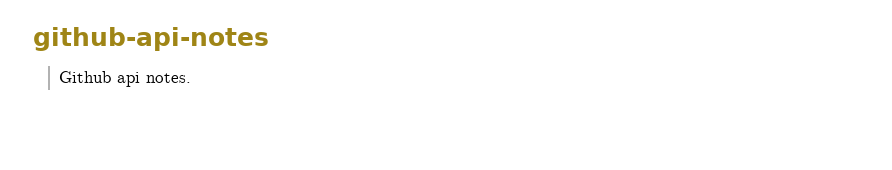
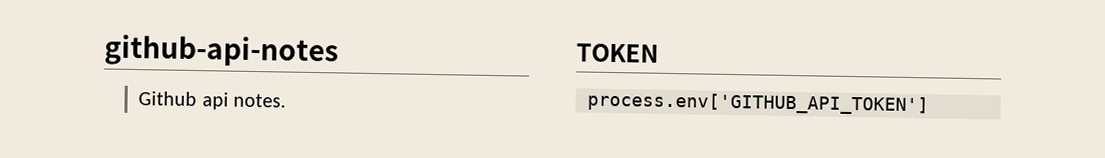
+ TOKEN
+ process.env['GITHUB_API_TOKEN']

